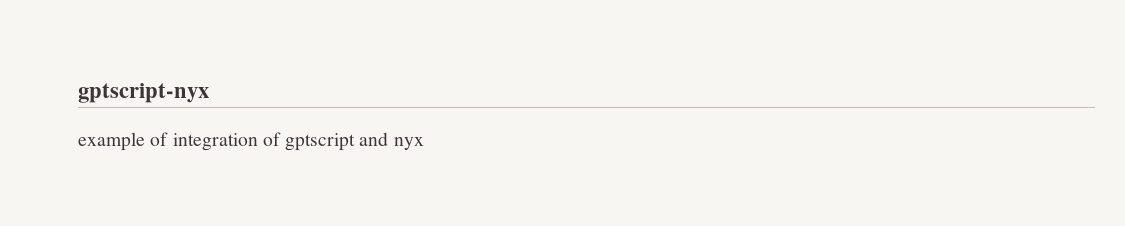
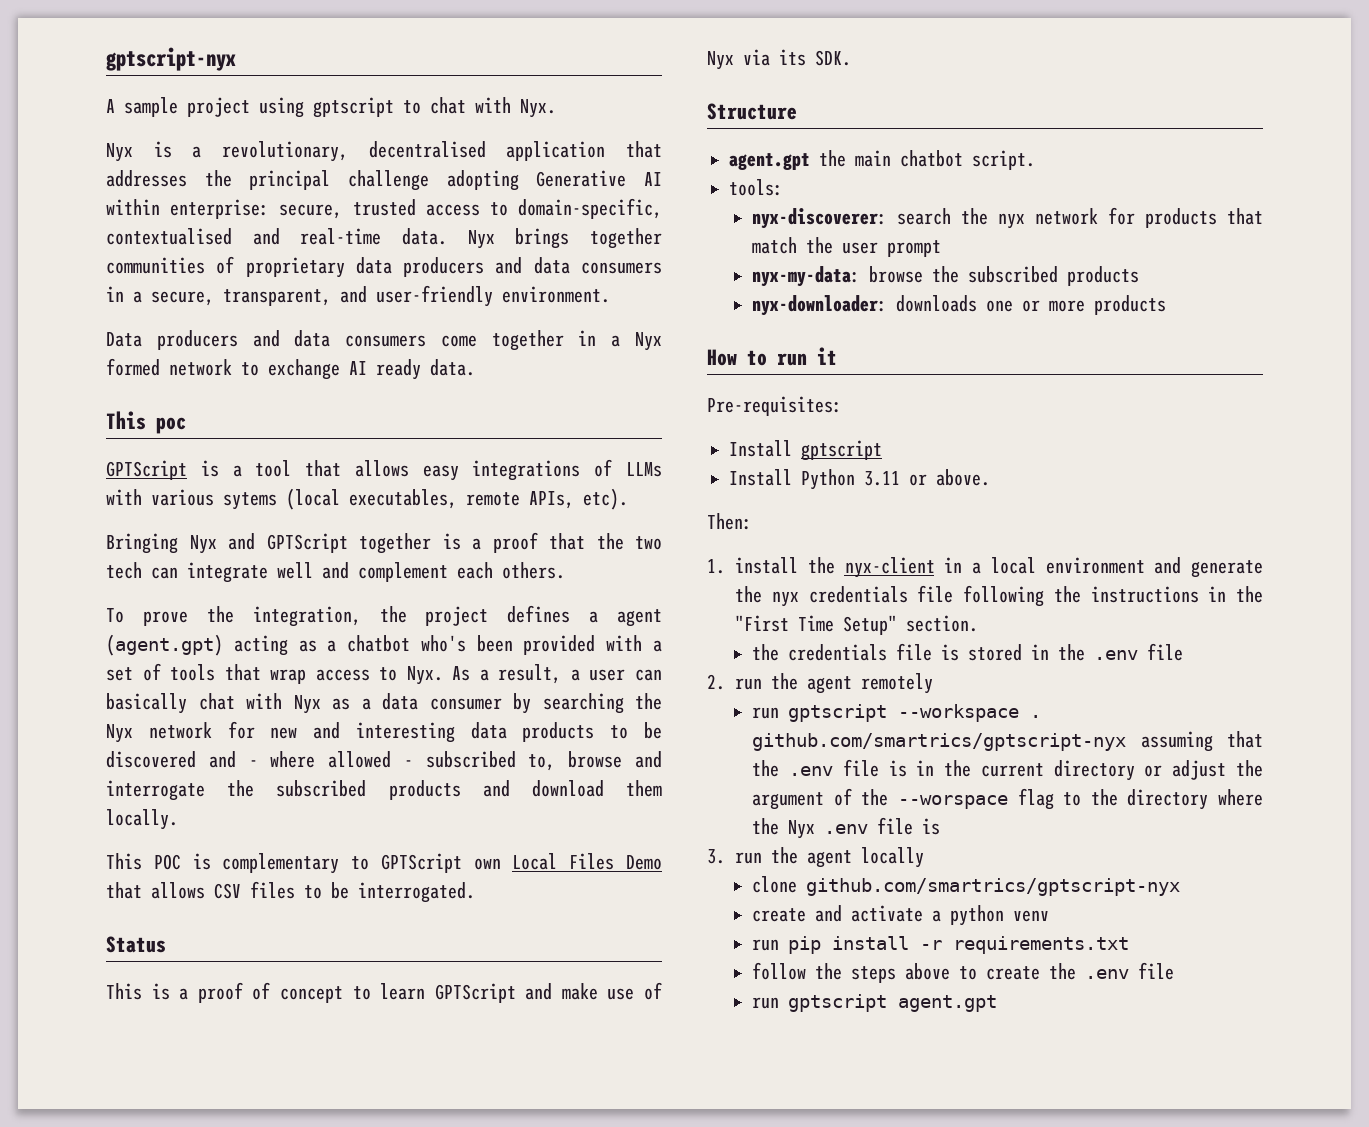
- example of integration of gptscript and nyx
+ A sample project using gptscript to chat with Nyx.
+ Nyx is a revolutionary, decentralised application that addresses the principal challenge adopting Generative AI within enterprise: secure, trusted access to domain-specific, contextualised and real-time data. Nyx brings together communities of proprietary data producers and data consumers in a secure, transparent, and user-friendly environment.
+ Data producers and data consumers come together in a Nyx formed network to exchange AI ready data.
+ This poc
+ GPTScript is a tool that allows easy integrations of LLMs with various sytems (local executables, remote APIs, etc).
+ Bringing Nyx and GPTScript together is a proof that the two tech can integrate well and complement each others.
+ To prove the integration, the project defines a agent (agent.gpt) acting as a chatbot who's been provided with a set of tools that wrap access to Nyx. As a result, a user can basically chat with Nyx as a data consumer by searching the Nyx network for new and interesting data products to be discovered and - where allowed - subscribed to, browse and interrogate the subscribed products and download them locally.
+ This POC is complementary to GPTScript own Local Files Demo that allows CSV files to be interrogated.
+ Status
+ This is a proof of concept to learn GPTScript and make use of Nyx via its SDK.
+ Structure
+ agent.gpt the main chatbot script.
+ tools:
+ nyx-discoverer: search the nyx network for products that match the user prompt
+ nyx-my-data: browse the subscribed products
+ nyx-downloader: downloads one or more products
+ How to run it
+ Pre-requisites:
+ Install gptscript
+ Install Python 3.11 or above.
+ Then:
+ 1. install the nyx-client in a local environment and generate the nyx credentials file following the instructions in the "First Time Setup" section.
+ the credentials file is stored in the .env file
+ 2. run the agent remotely
+ run gptscript --workspace . github.com/smartrics/gptscript-nyx assuming that the .env file is in the current directory or adjust the argument of the --worspace flag to the directory where the Nyx .env file is
+ 3. run the agent locally
+ clone github.com/smartrics/gptscript-nyx
+ create and activate a python venv
+ run pip install -r requirements.txt
+ follow the steps above to create the .env file
+ run gptscript agent.gpt

